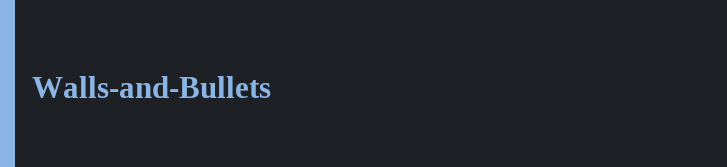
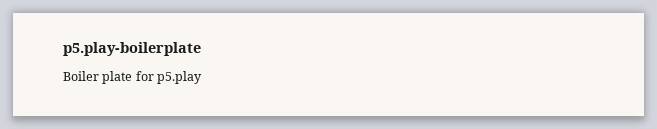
- Walls-and-Bullets
+ p5.play-boilerplate
+ Boiler plate for p5.play

